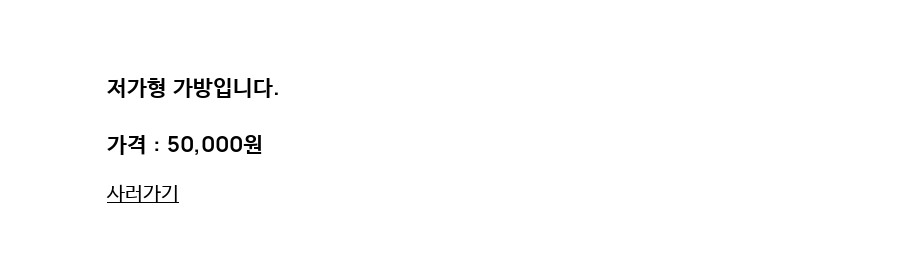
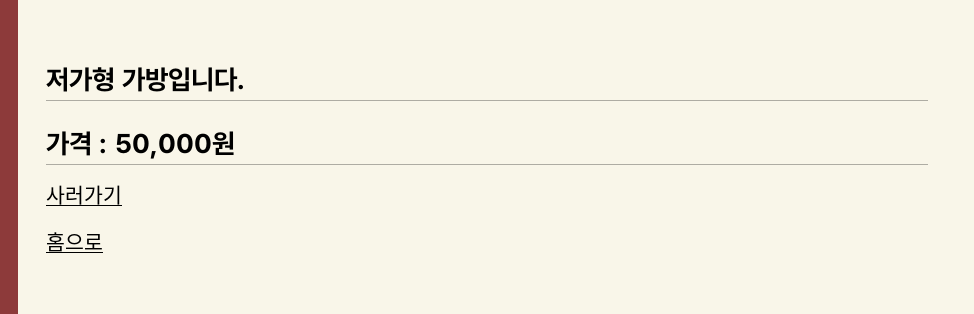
+ 홈으로

